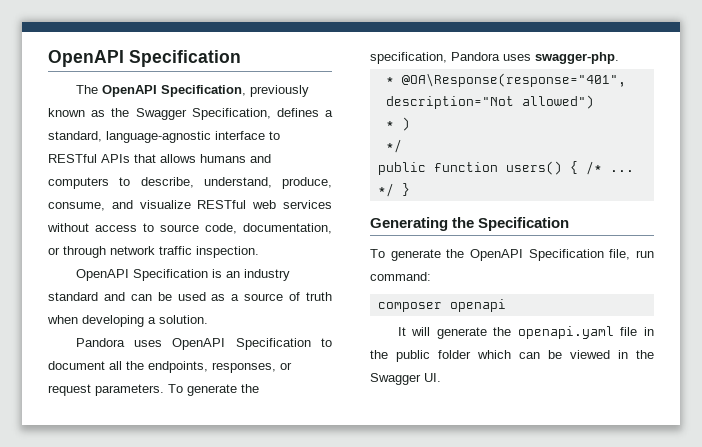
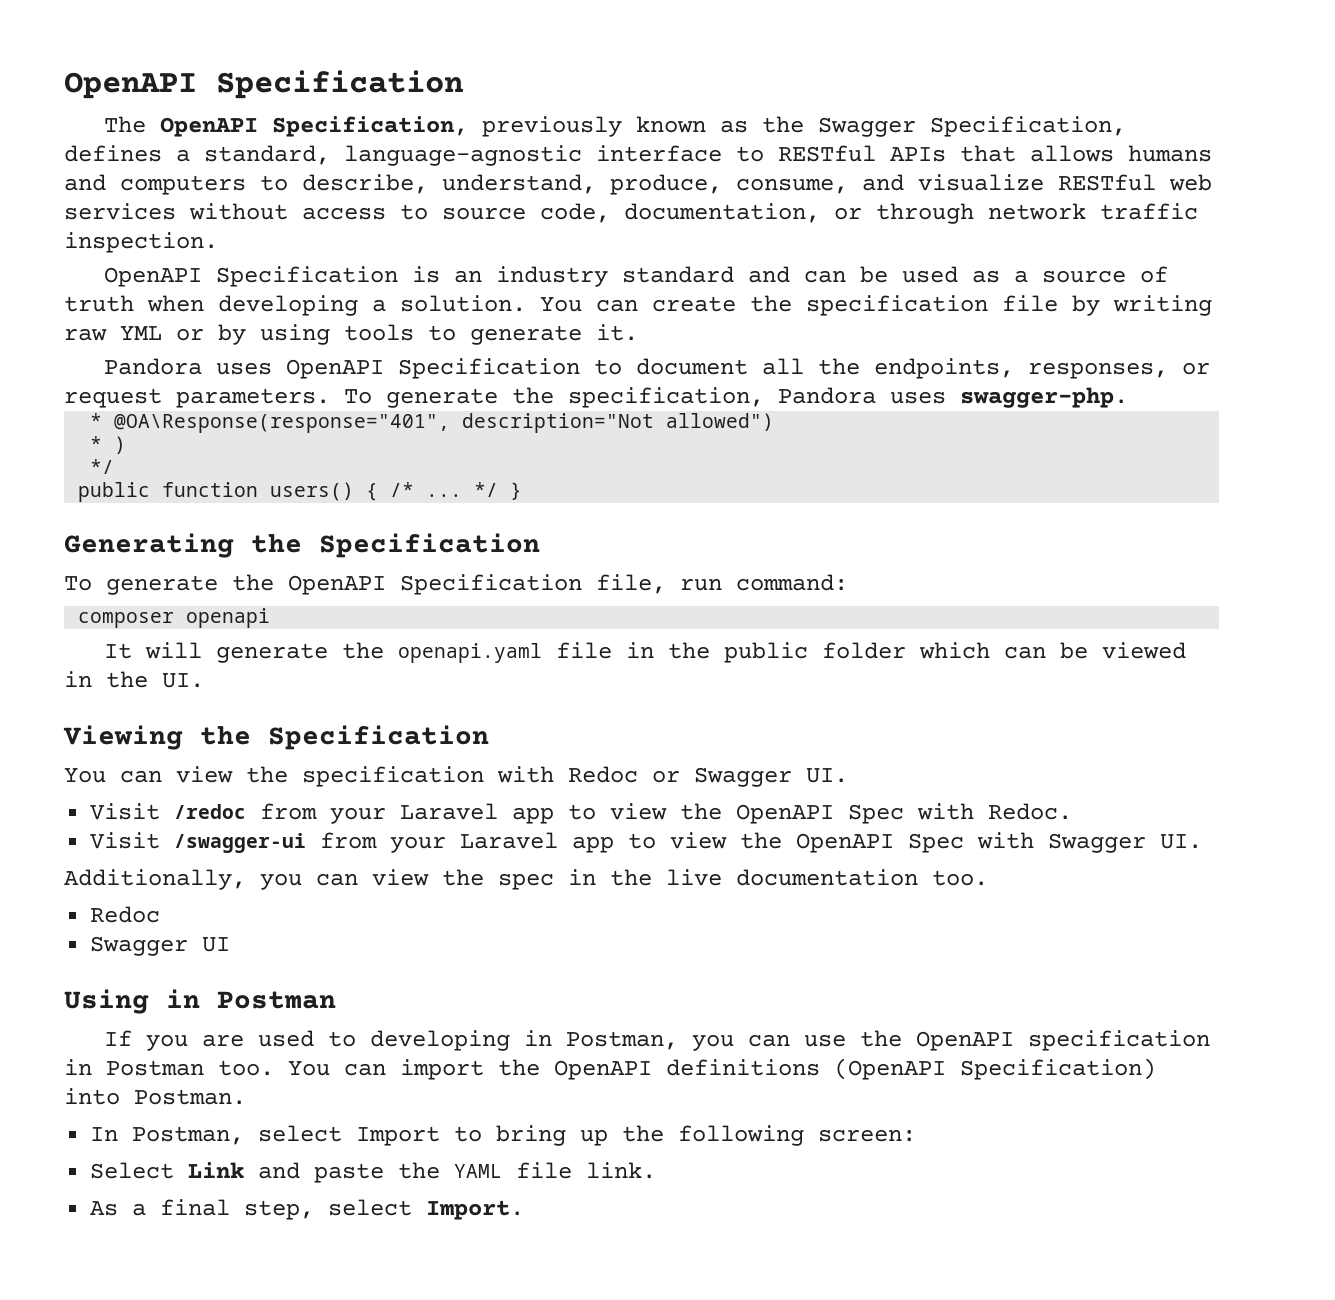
+ You can create the specification file by writing raw YML or by using tools to generate it.
- It will generate the openapi.yaml file in the public folder which can be viewed in the Swagger UI.
+ It will generate the openapi.yaml file in the public folder which can be viewed in the UI.
+ Viewing the Specification
+ You can view the specification with Redoc or Swagger UI.
+ Visit /redoc from your Laravel app to view the OpenAPI Spec with Redoc.
+ Visit /swagger-ui from your Laravel app to view the OpenAPI Spec with Swagger UI.
+ Additionally, you can view the spec in the live documentation too.
+ Redoc
+ Swagger UI
+ Using in Postman
+ If you are used to developing in Postman, you can use the OpenAPI specification in Postman too. You can import the OpenAPI definitions (OpenAPI Specification) into Postman.
+ In Postman, select Import to bring up the following screen:
+ Select Link and paste the YAML file link.
+ As a final step, select Import.

